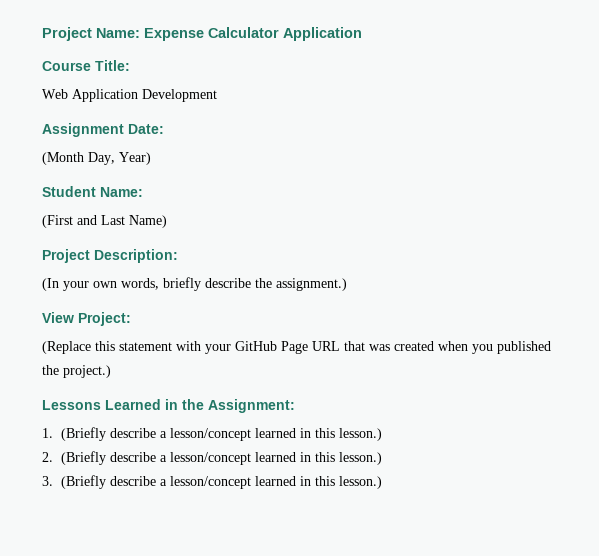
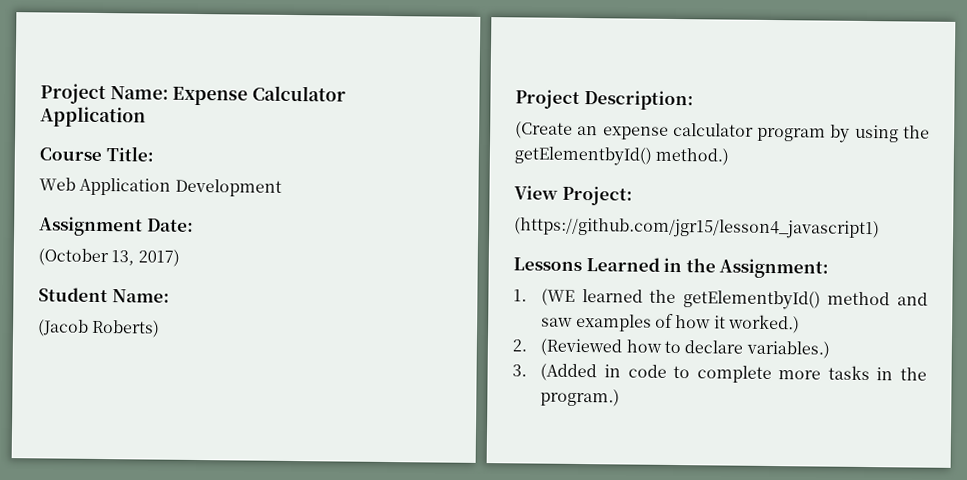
- (Month Day, Year)
+ (October 13, 2017)
- (First and Last Name)
+ (Jacob Roberts)
  Project Description:
- (In your own words, briefly describe the assignment.)
+ (Create an expense calculator program by using the getElementbyId() method.)
  View Project:
- (Replace this statement with your GitHub Page URL that was created when you published the project.)
+ (https://github.com/jgr15/lesson4_javascript1)
- 1. (Briefly describe a lesson/concept learned in this lesson.)
- 2. (Briefly describe a lesson/concept learned in this lesson.)
- 3. (Briefly describe a lesson/concept learned in this lesson.)
+ 1. (WE learned the getElementbyId() method and saw examples of how it worked.)
+ 2. (Reviewed how to declare variables.)
+ 3. (Added in code to complete more tasks in the program.)

